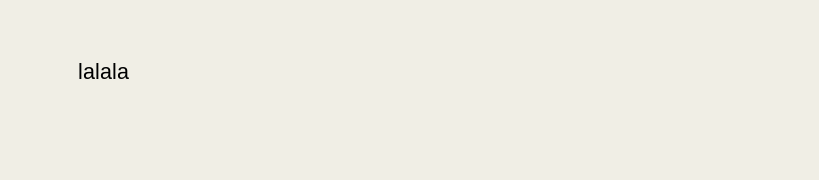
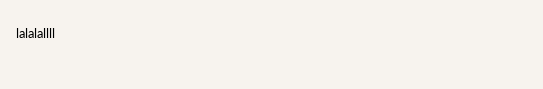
- lalala
+ lalalallll

